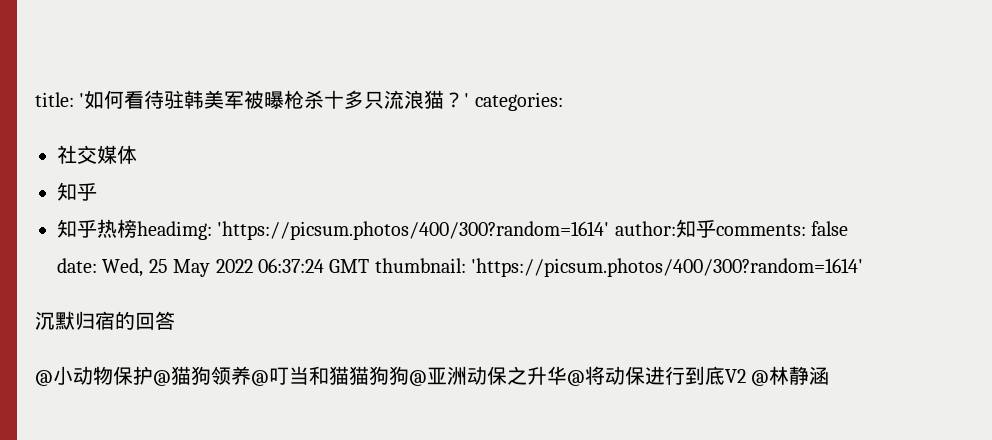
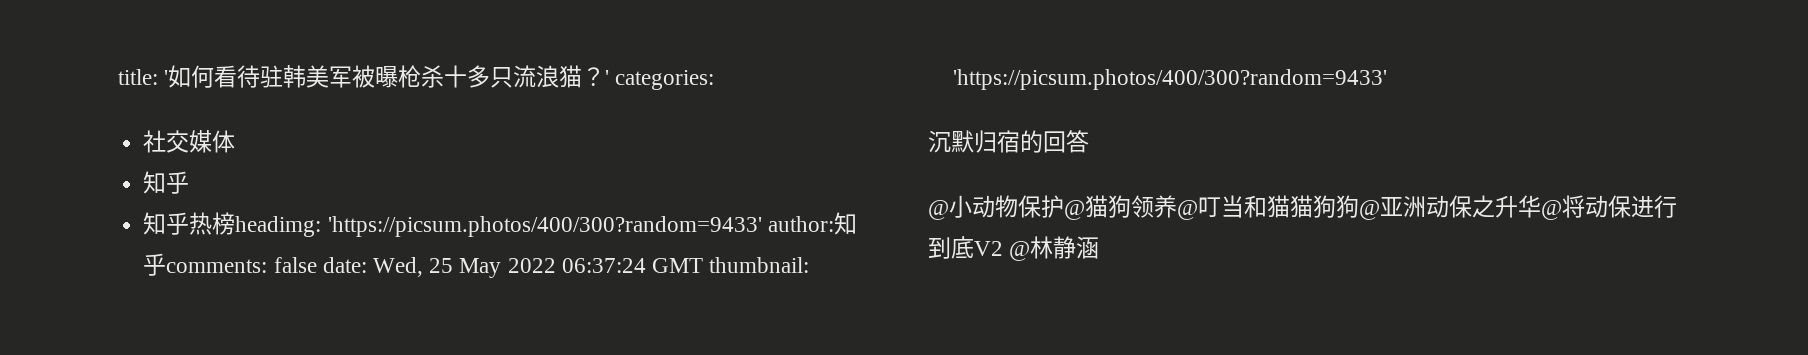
- 知乎热榜headimg: 'https://picsum.photos/400/300?random=1614' author:知乎comments: false date: Wed, 25 May 2022 06:37:24 GMT thumbnail: 'https://picsum.photos/400/300?random=1614'
+ 知乎热榜headimg: 'https://picsum.photos/400/300?random=9433' author:知乎comments: false date: Wed, 25 May 2022 06:37:24 GMT thumbnail: 'https://picsum.photos/400/300?random=9433'

